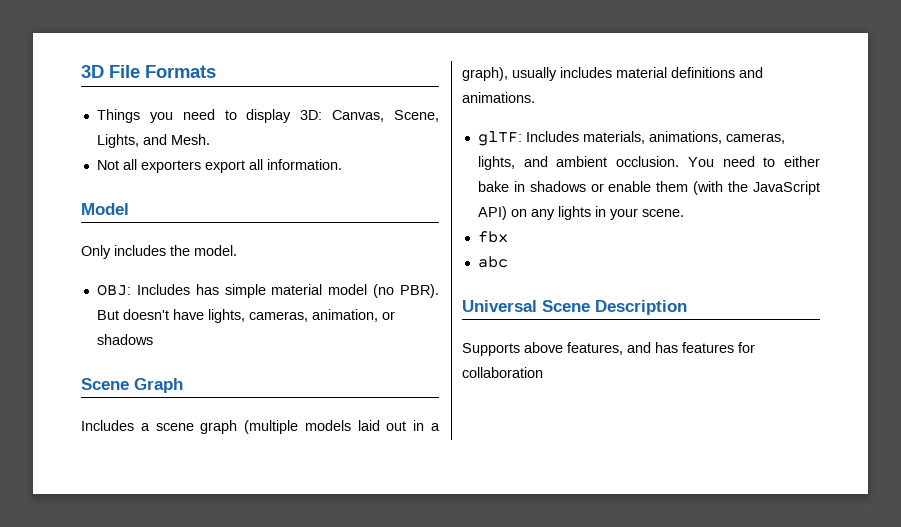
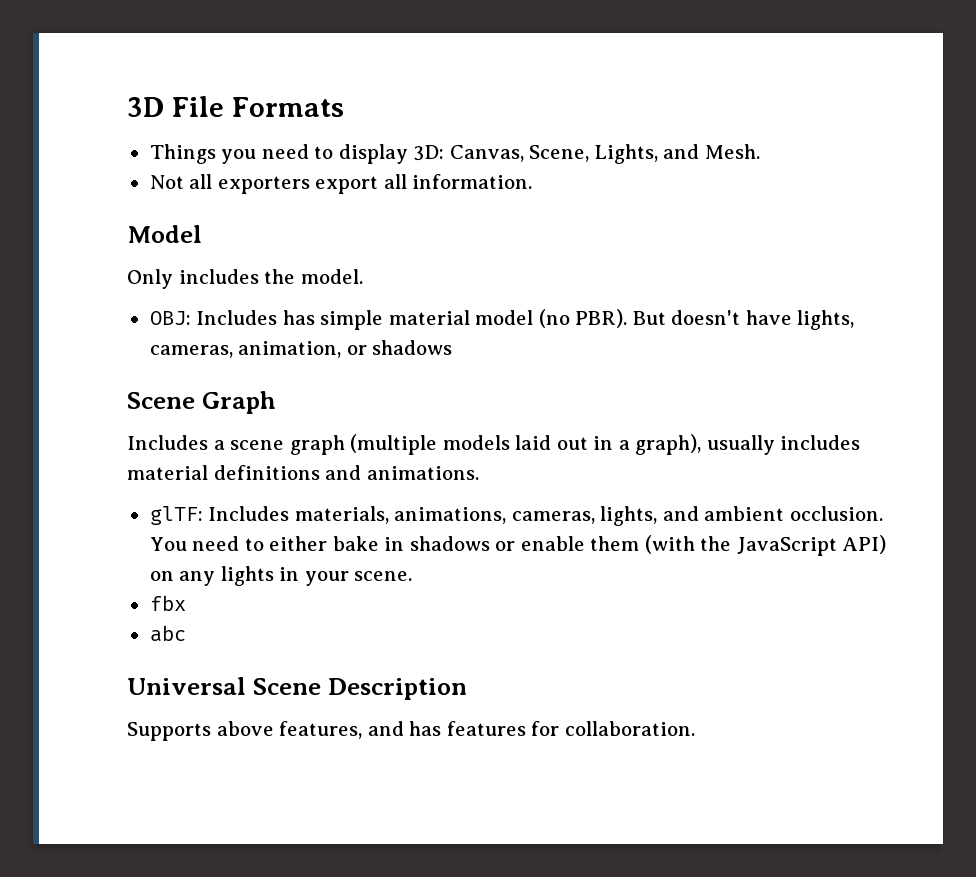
- Supports above features, and has features for collaboration
+ Supports above features, and has features for collaboration.

